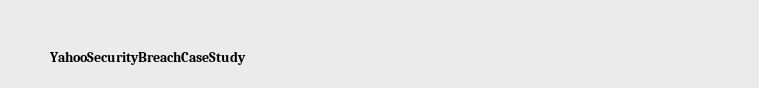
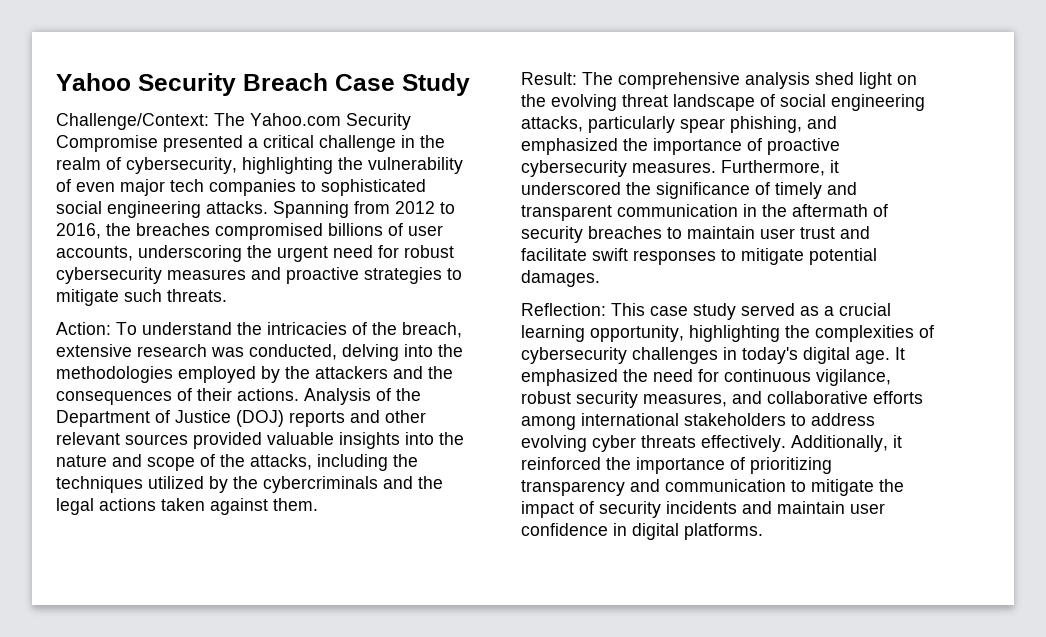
- YahooSecurityBreachCaseStudy
+ Yahoo Security Breach Case Study
+ Challenge/Context: The Yahoo.com Security Compromise presented a critical challenge in the realm of cybersecurity, highlighting the vulnerability of even major tech companies to sophisticated social engineering attacks. Spanning from 2012 to 2016, the breaches compromised billions of user accounts, underscoring the urgent need for robust cybersecurity measures and proactive strategies to mitigate such threats.
+ Action: To understand the intricacies of the breach, extensive research was conducted, delving into the methodologies employed by the attackers and the consequences of their actions. Analysis of the Department of Justice (DOJ) reports and other relevant sources provided valuable insights into the nature and scope of the attacks, including the techniques utilized by the cybercriminals and the legal actions taken against them.
+ Result: The comprehensive analysis shed light on the evolving threat landscape of social engineering attacks, particularly spear phishing, and emphasized the importance of proactive cybersecurity measures. Furthermore, it underscored the significance of timely and transparent communication in the aftermath of security breaches to maintain user trust and facilitate swift responses to mitigate potential damages.
+ Reflection: This case study served as a crucial learning opportunity, highlighting the complexities of cybersecurity challenges in today's digital age. It emphasized the need for continuous vigilance, robust security measures, and collaborative efforts among international stakeholders to address evolving cyber threats effectively. Additionally, it reinforced the importance of prioritizing transparency and communication to mitigate the impact of security incidents and maintain user confidence in digital platforms.

